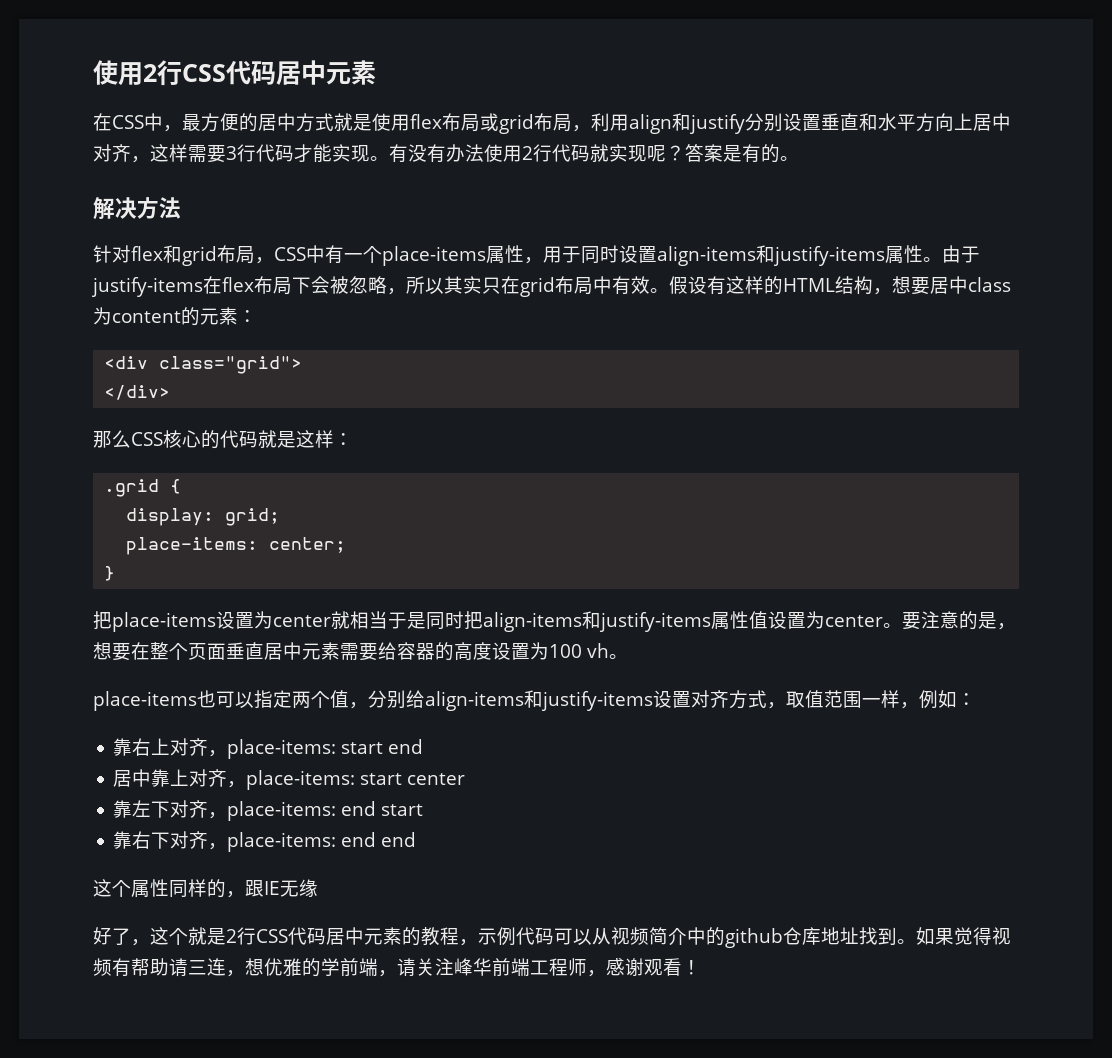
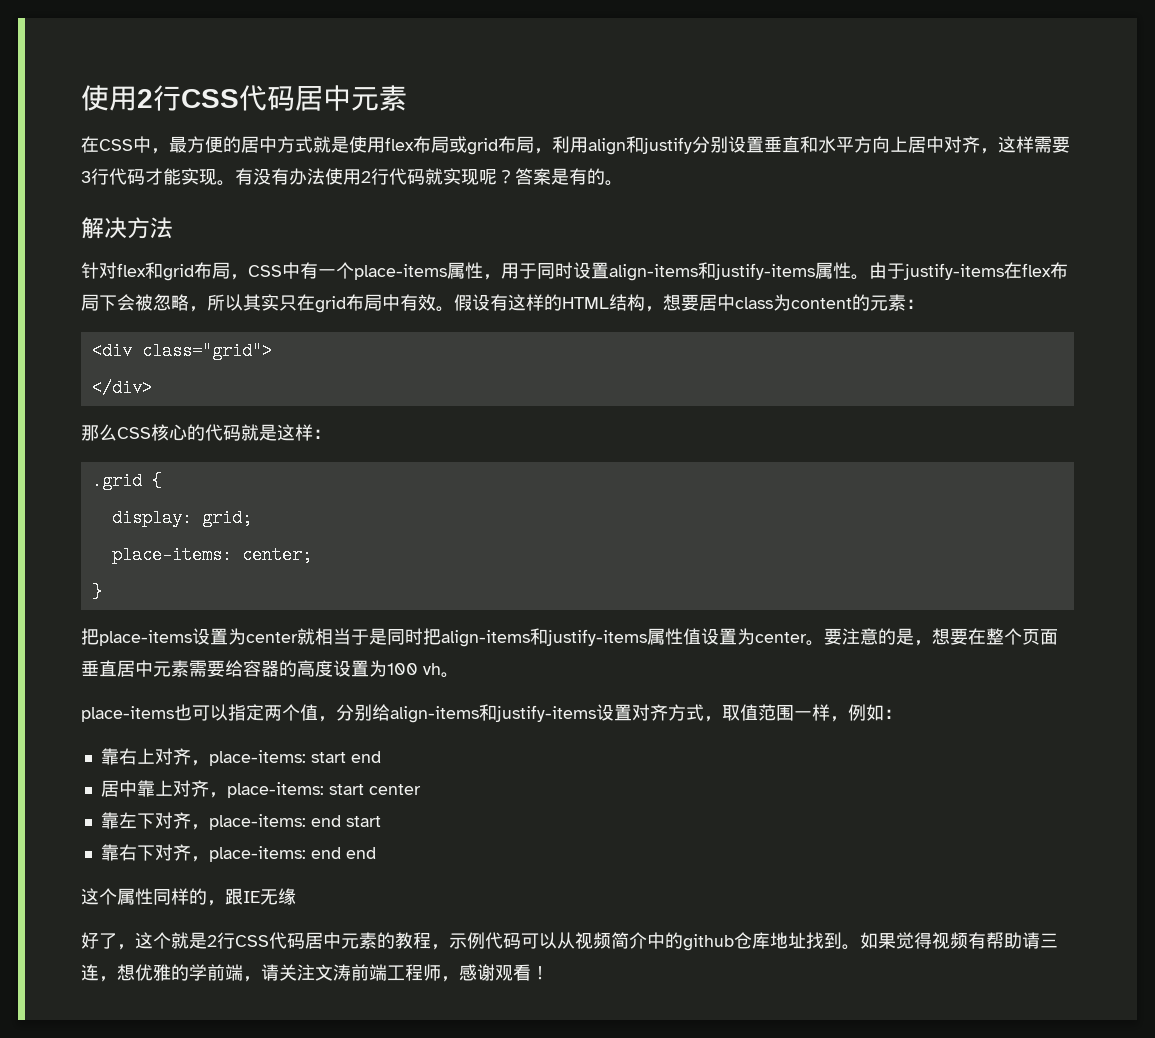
- 如果觉得视频有帮助请三连，想优雅的学前端，请关注峰华前端工程师，感谢观看！
+ 如果觉得视频有帮助请三连，想优雅的学前端，请关注文涛前端工程师，感谢观看！

